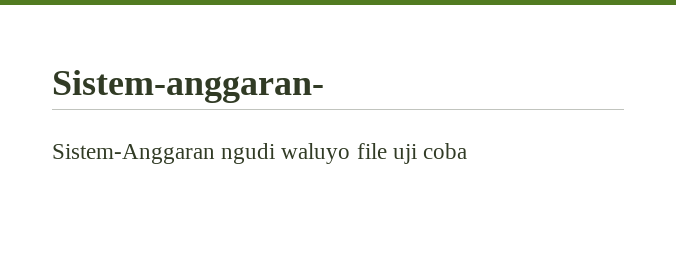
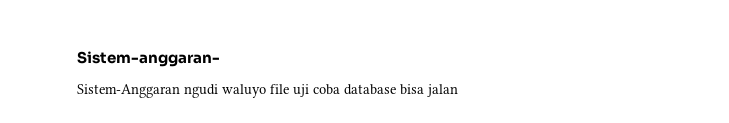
- Sistem-Anggaran ngudi waluyo file uji coba
+ Sistem-Anggaran ngudi waluyo file uji coba database bisa jalan

